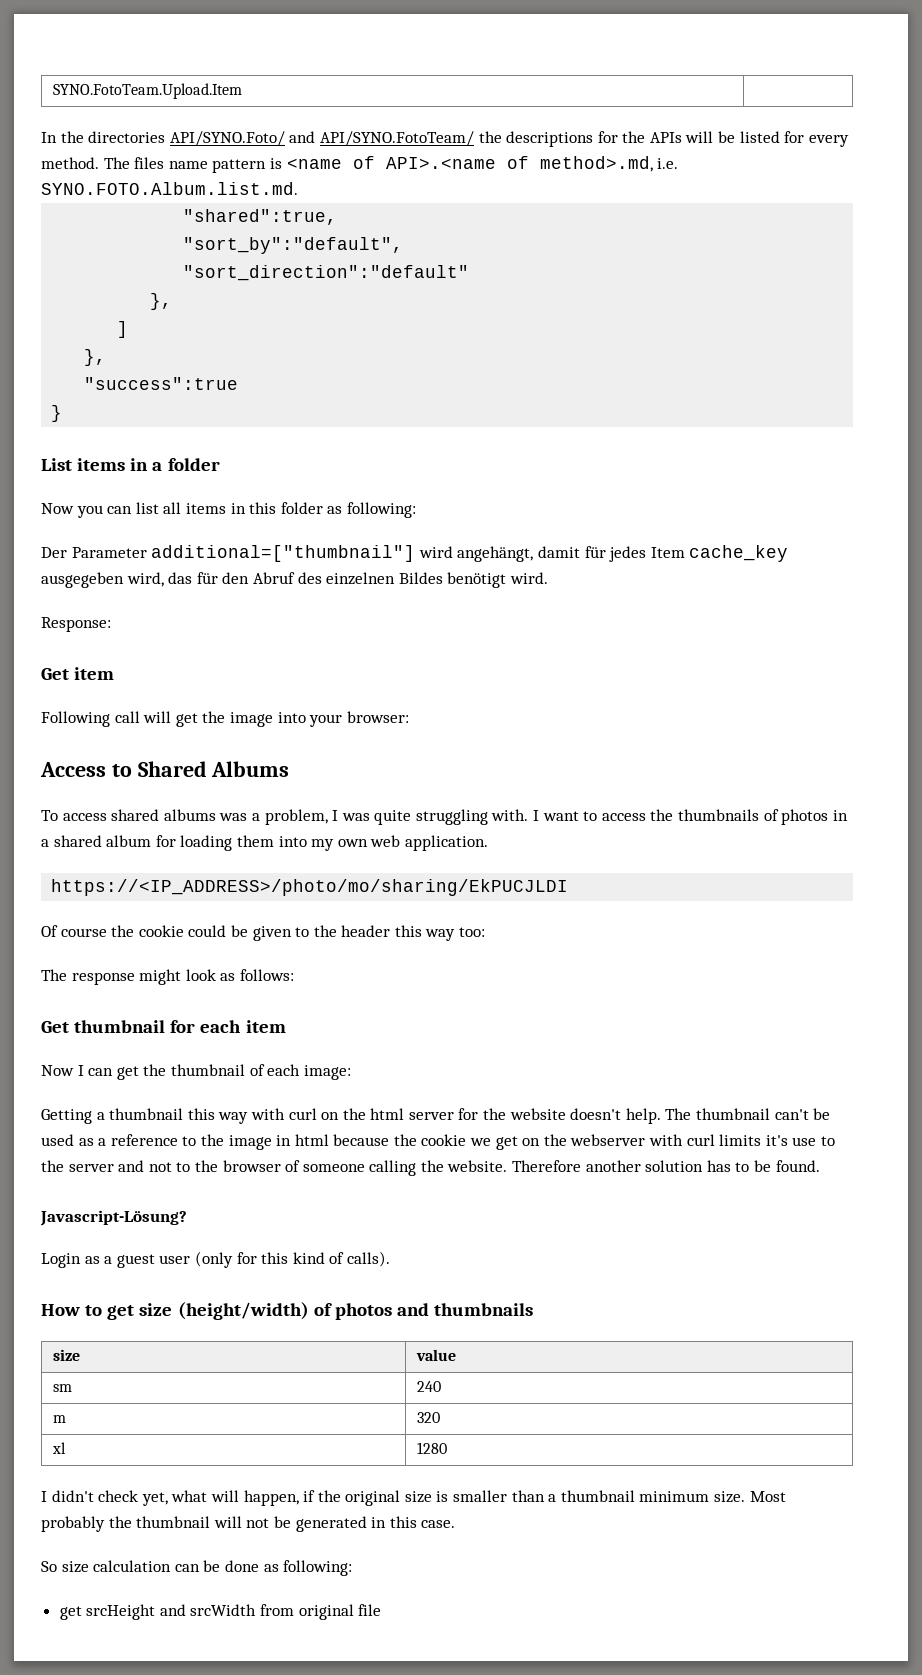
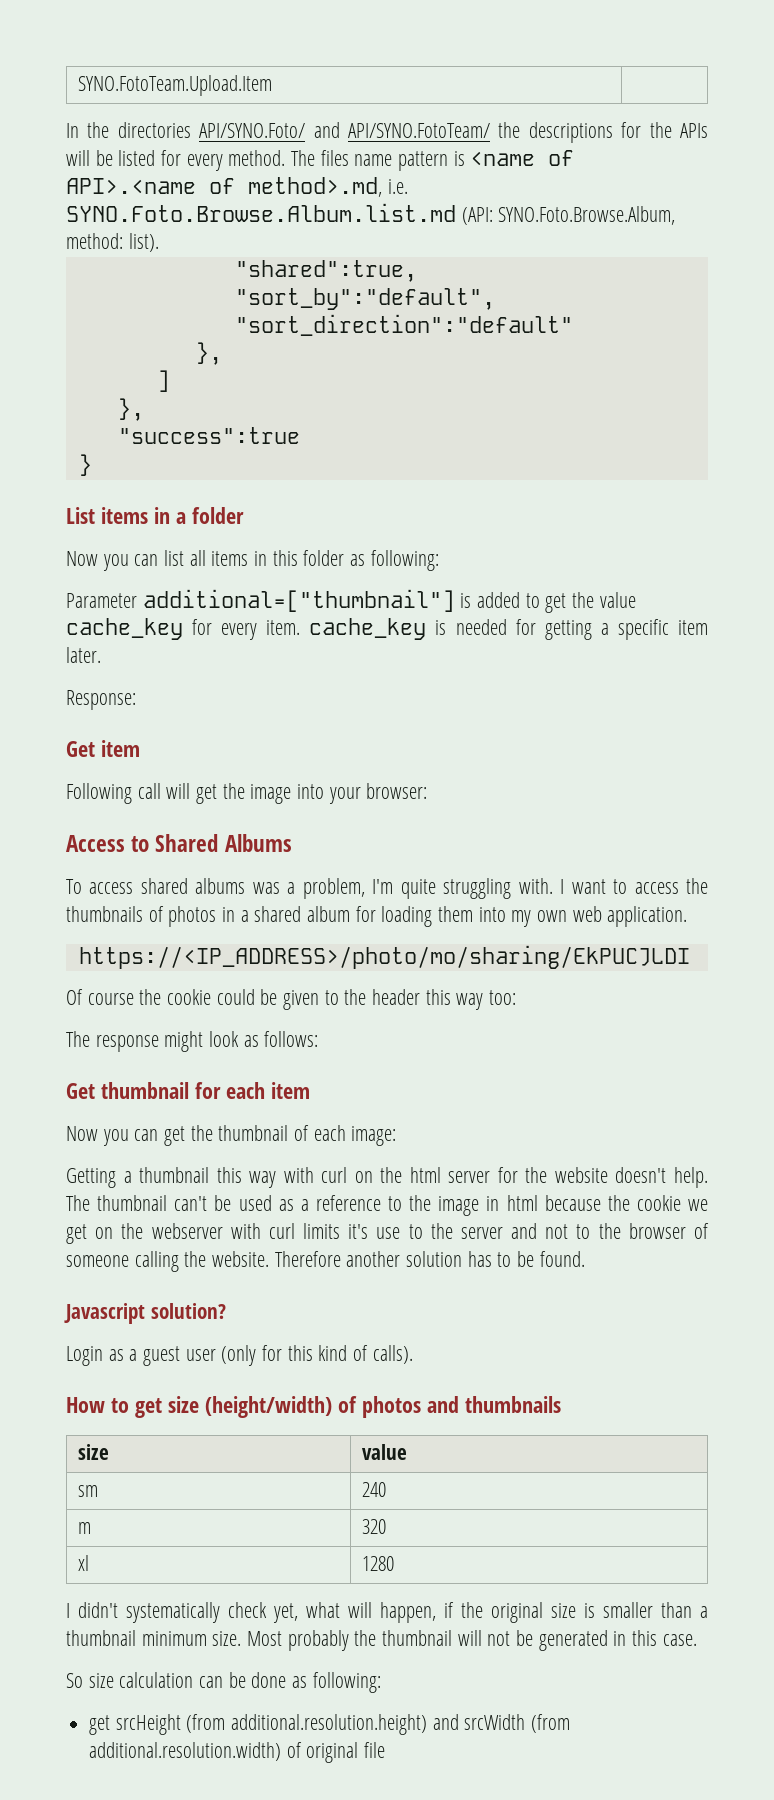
- The files name pattern is <name of API>.<name of method>.md, i.e. SYNO.FOTO.Album.list.md.
+ The files name pattern is <name of API>.<name of method>.md, i.e. SYNO.Foto.Browse.Album.list.md (API: SYNO.Foto.Browse.Album, method: list).
- Der Parameter additional=["thumbnail"] wird angehängt, damit für jedes Item cache_key ausgegeben wird, das für den Abruf des einzelnen Bildes benötigt wird.
+ Parameter additional=["thumbnail"] is added to get the value cache_key for every item. cache_key is needed for getting a specific item later.
- To access shared albums was a problem, I was quite struggling with.
+ To access shared albums was a problem, I'm quite struggling with.
- Now I can get the thumbnail of each image:
+ Now you can get the thumbnail of each image:
- Javascript-Lösung?
+ Javascript solution?
- I didn't check yet, what will happen, if the original size is smaller than a thumbnail minimum size.
+ I didn't systematically check yet, what will happen, if the original size is smaller than a thumbnail minimum size.
- get srcHeight and srcWidth from original file
+ get srcHeight (from additional.resolution.height) and srcWidth (from additional.resolution.width) of original file

